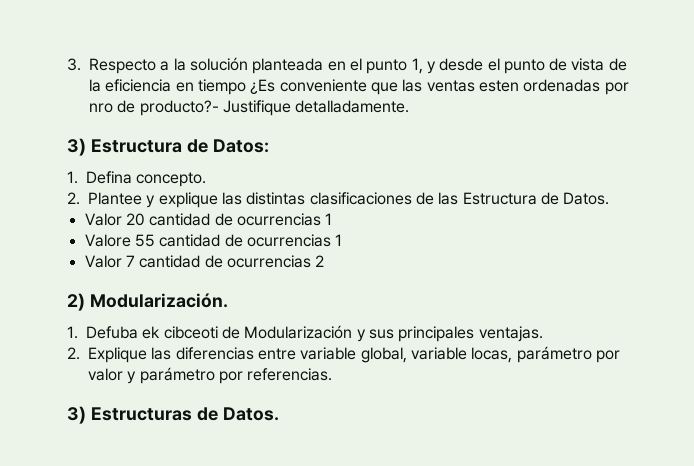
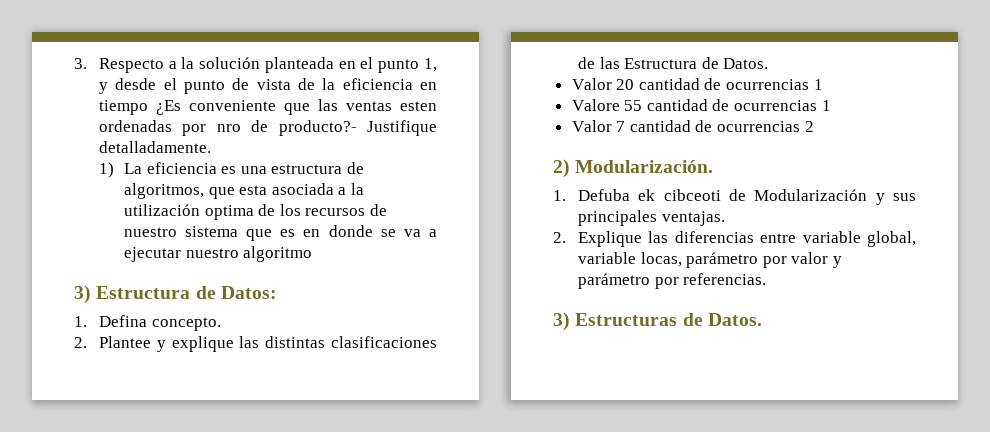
+ 1) La eficiencia es una estructura de algoritmos, que esta asociada a la utilización optima de los recursos de nuestro sistema que es en donde se va a ejecutar nuestro algoritmo

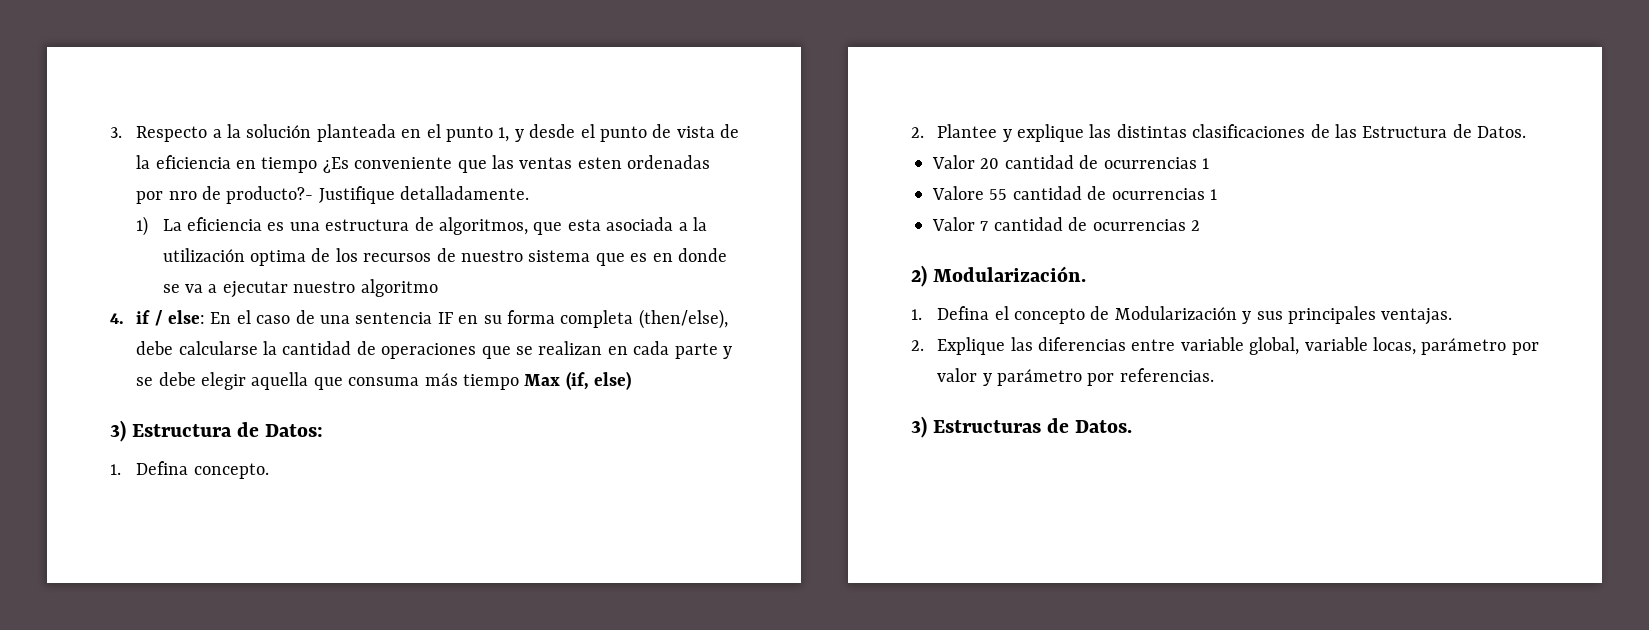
+ 4. if / else: En el caso de una sentencia IF en su forma completa (then/else), debe calcularse la cantidad de operaciones que se realizan en cada parte y se debe elegir aquella que consuma más tiempo Max (if, else)
- 1. Defuba ek cibceoti de Modularización y sus principales ventajas.
+ 1. Defina el concepto de Modularización y sus principales ventajas.

